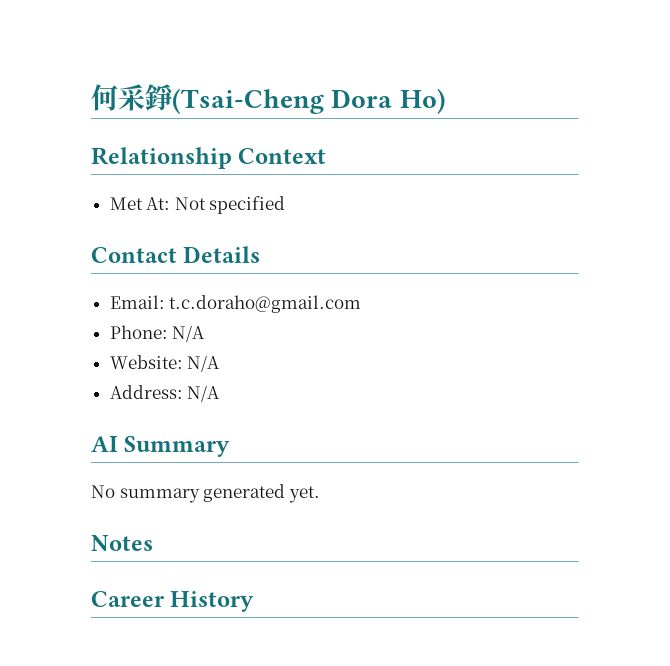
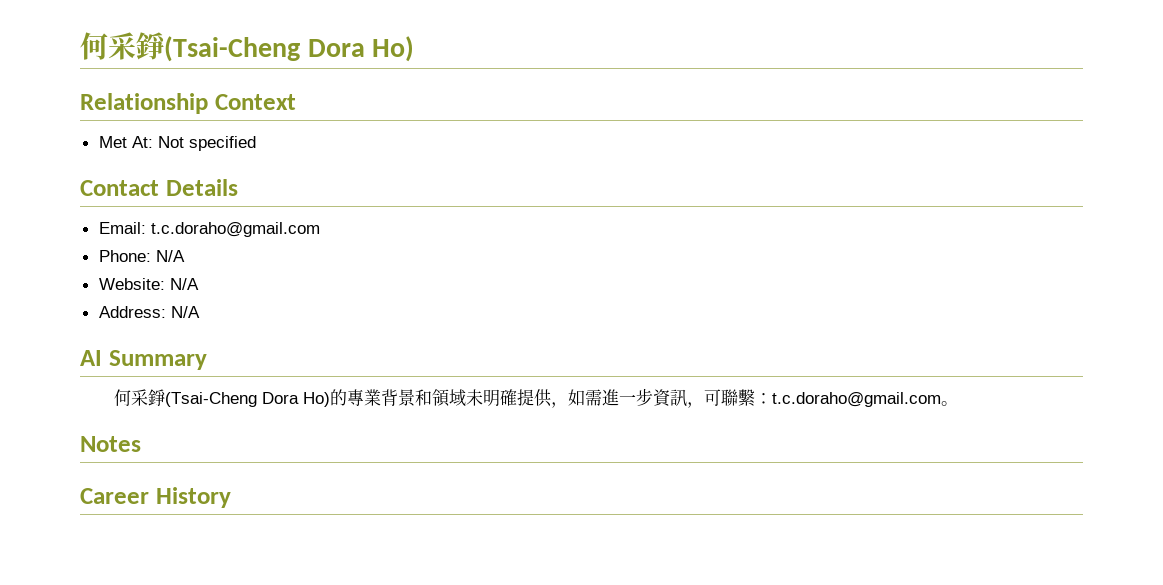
- No summary generated yet.
+ 何采錚(Tsai-Cheng Dora Ho)的專業背景和領域未明確提供，如需進一步資訊，可聯繫：t.c.doraho@gmail.com。

